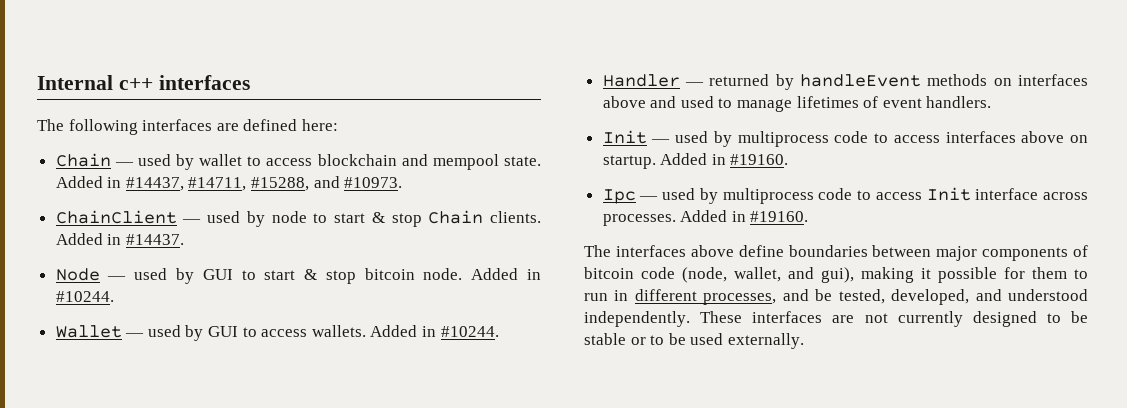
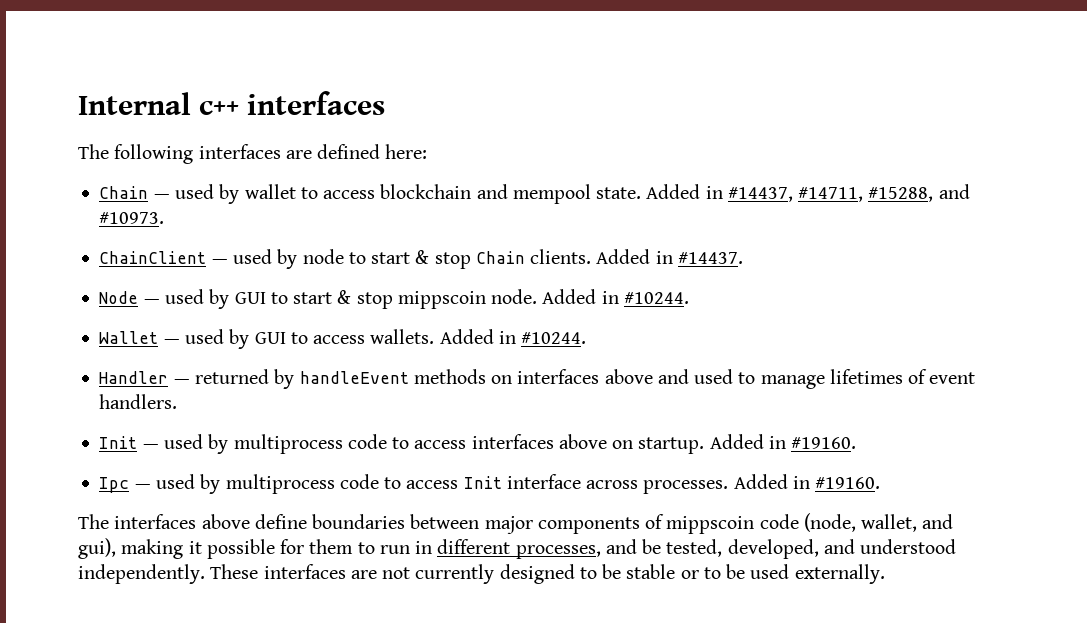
- Node — used by GUI to start & stop bitcoin node.
+ Node — used by GUI to start & stop mippscoin node.
- The interfaces above define boundaries between major components of bitcoin code (node, wallet, and gui), making it possible for them to run in different processes, and be tested, developed, and understood independently.
+ The interfaces above define boundaries between major components of mippscoin code (node, wallet, and gui), making it possible for them to run in different processes, and be tested, developed, and understood independently.

